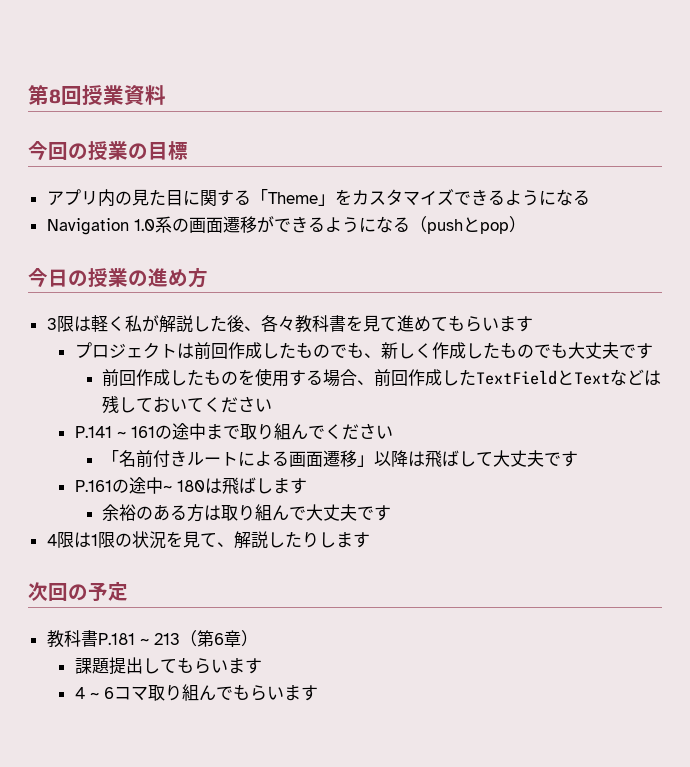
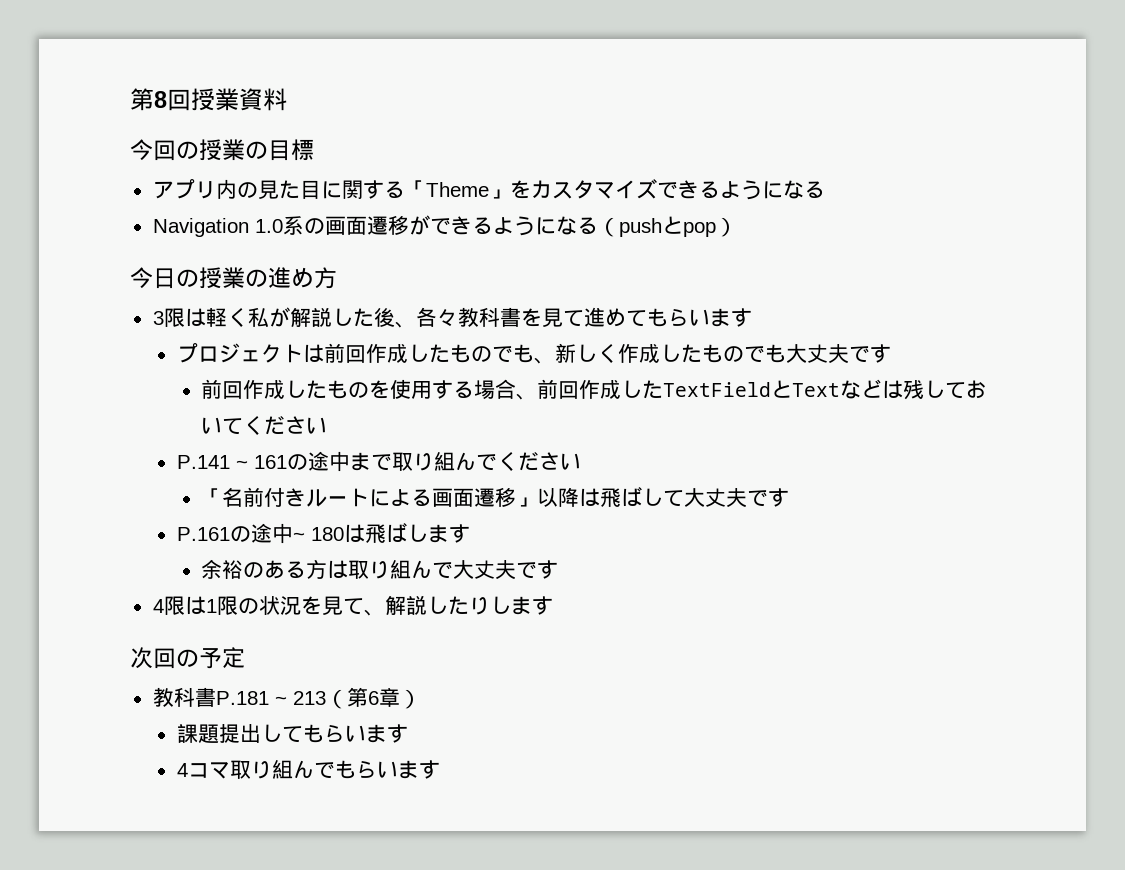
- 4 ~ 6コマ取り組んでもらいます
+ 4コマ取り組んでもらいます

